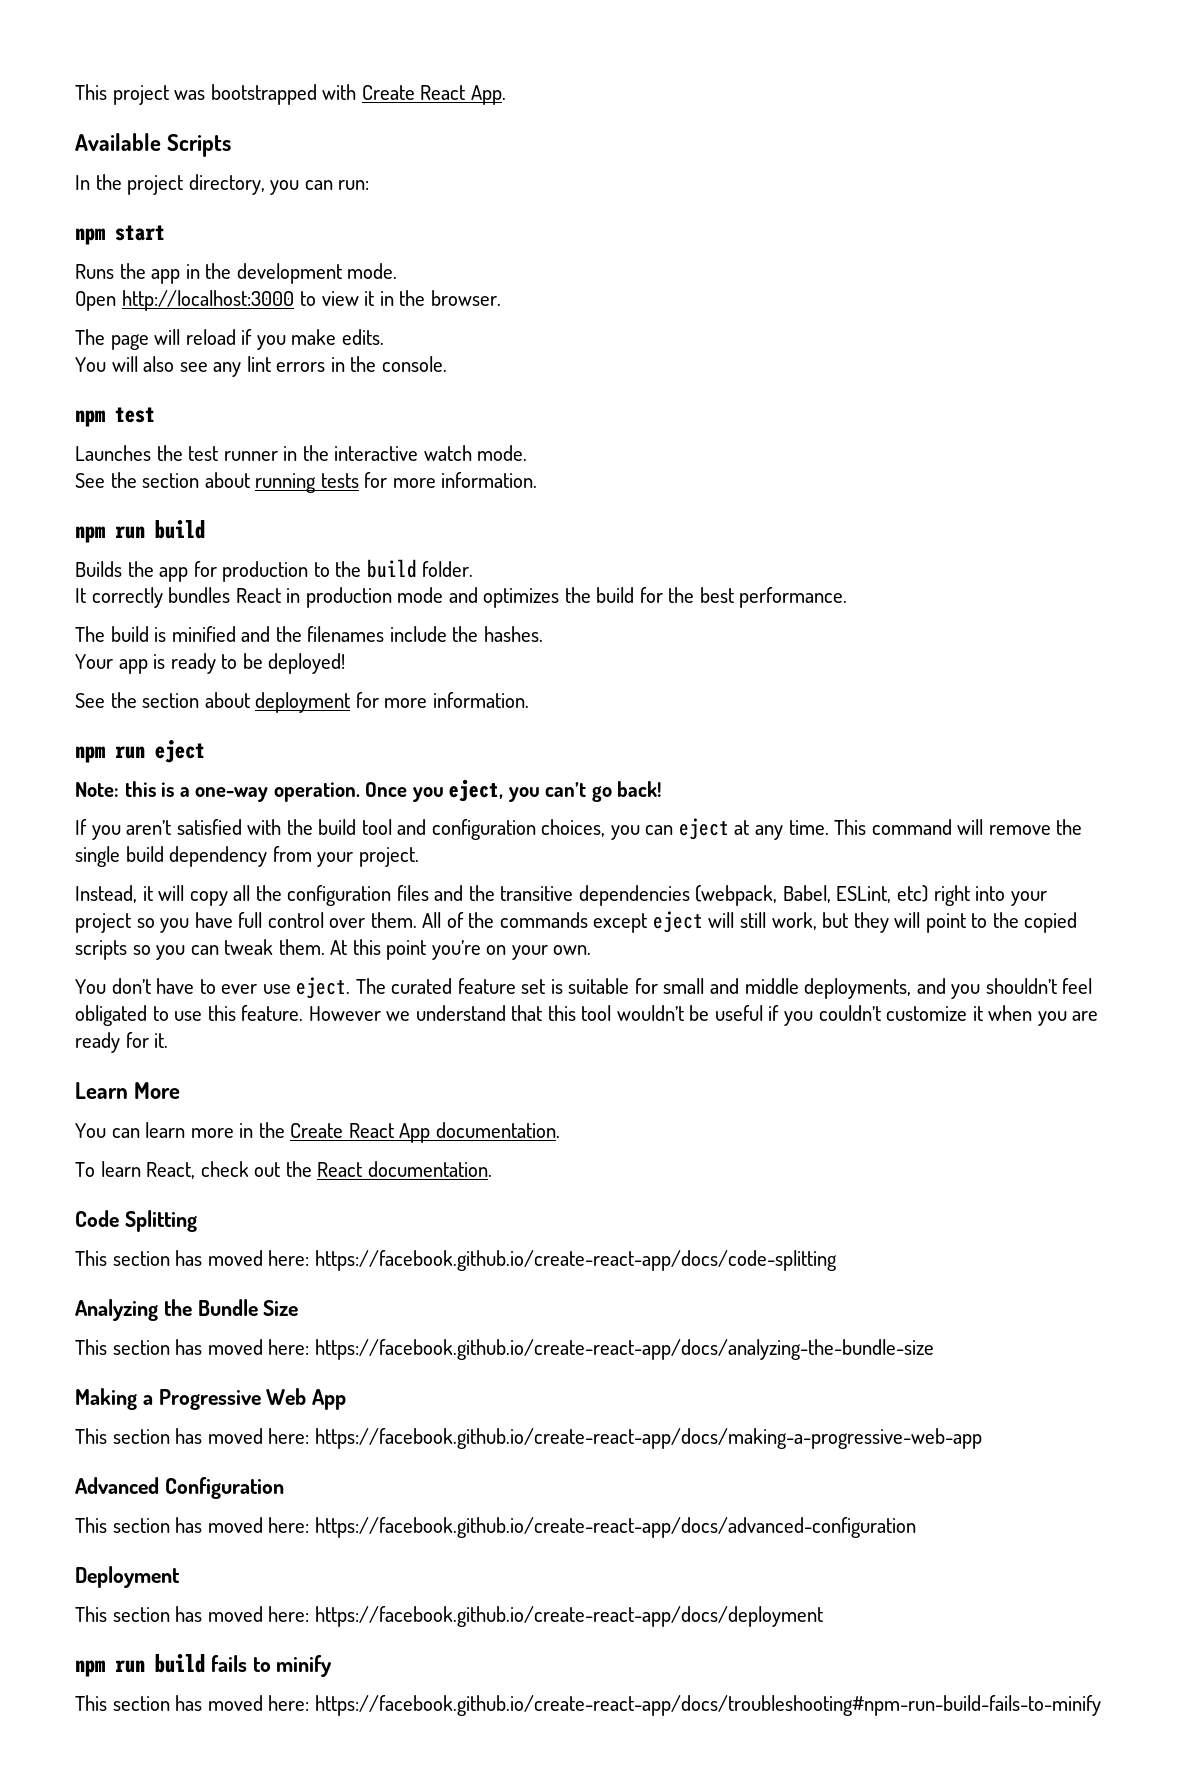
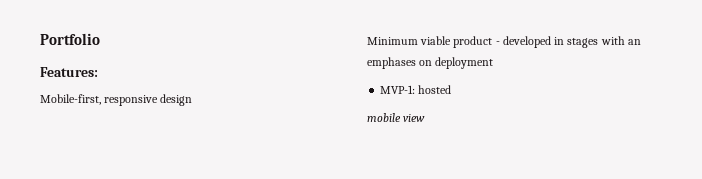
- This project was bootstrapped with Create React App.
- Available Scripts
- In the project directory, you can run:
- npm start
- Runs the app in the development mode.
- Open http://localhost:3000 to view it in the browser.
- The page will reload if you make edits.
- You will also see any lint errors in the console.
- npm test
- Launches the test runner in the interactive watch mode.
- See the section about running tests for more information.
- npm run build
- Builds the app for production to the build folder.
- It correctly bundles React in production mode and optimizes the build for the best performance.
- The build is minified and the filenames include the hashes.
- Your app is ready to be deployed!
- See the section about deployment for more information.
- npm run eject
- Note: this is a one-way operation. Once you eject, you can’t go back!
- If you aren’t satisfied with the build tool and configuration choices, you can eject at any time. This command will remove the single build dependency from your project.
- Instead, it will copy all the configuration files and the transitive dependencies (webpack, Babel, ESLint, etc) right into your project so you have full control over them. All of the commands except eject will still work, but they will point to the copied scripts so you can tweak them. At this point you’re on your own.
- You don’t have to ever use eject. The curated feature set is suitable for small and middle deployments, and you shouldn’t feel obligated to use this feature. However we understand that this tool wouldn’t be useful if you couldn’t customize it when you are ready for it.
- Learn More
- You can learn more in the Create React App documentation.
- To learn React, check out the React documentation.
- Code Splitting
- This section has moved here: https://facebook.github.io/create-react-app/docs/code-splitting
- Analyzing the Bundle Size
- This section has moved here: https://facebook.github.io/create-react-app/docs/analyzing-the-bundle-size
- Making a Progressive Web App
- This section has moved here: https://facebook.github.io/create-react-app/docs/making-a-progressive-web-app
- Advanced Configuration
- This section has moved here: https://facebook.github.io/create-react-app/docs/advanced-configuration
- Deployment
- This section has moved here: https://facebook.github.io/create-react-app/docs/deployment
- npm run build fails to minify
- This section has moved here: https://facebook.github.io/create-react-app/docs/troubleshooting#npm-run-build-fails-to-minify
+ Portfolio
+ Features:
+ Mobile-first, responsive design
+ Minimum viable product - developed in stages with an emphases on deployment
+ MVP-1: hosted
+ mobile view

